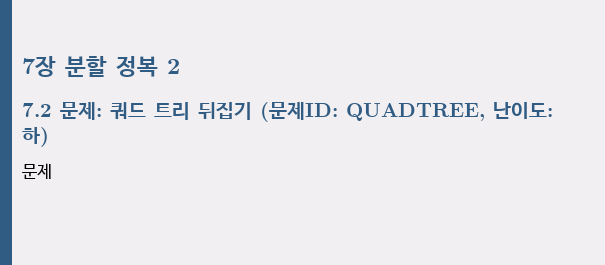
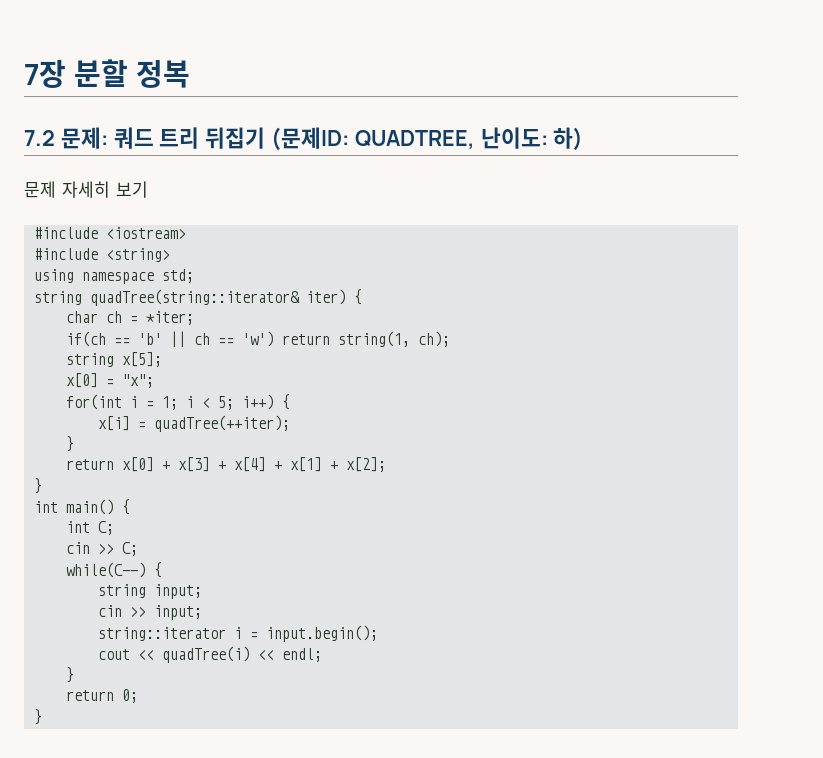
- 7장 분할 정복 2
+ 7장 분할 정복
- 문제
+ 문제 자세히 보기
+ #include <iostream>
+ #include <string>
+ using namespace std;
+ string quadTree(string::iterator& iter) {
+ char ch = *iter;
+ if(ch == 'b' || ch == 'w') return string(1, ch);
+ string x[5];
+ x[0] = "x";
+ for(int i = 1; i < 5; i++) {
+ x[i] = quadTree(++iter);
+ }
+ return x[0] + x[3] + x[4] + x[1] + x[2];
+ }
+ int main() {
+ int C;
+ cin >> C;
+ while(C--) {
+ string input;
+ cin >> input;
+ string::iterator i = input.begin();
+ cout << quadTree(i) << endl;
+ }
+ return 0;
+ }

